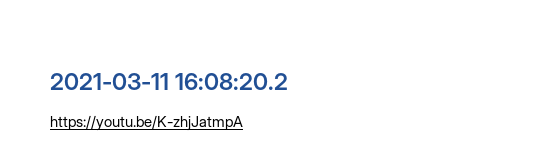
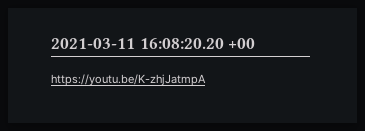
- 2021-03-11 16:08:20.2
+ 2021-03-11 16:08:20.20 +00

